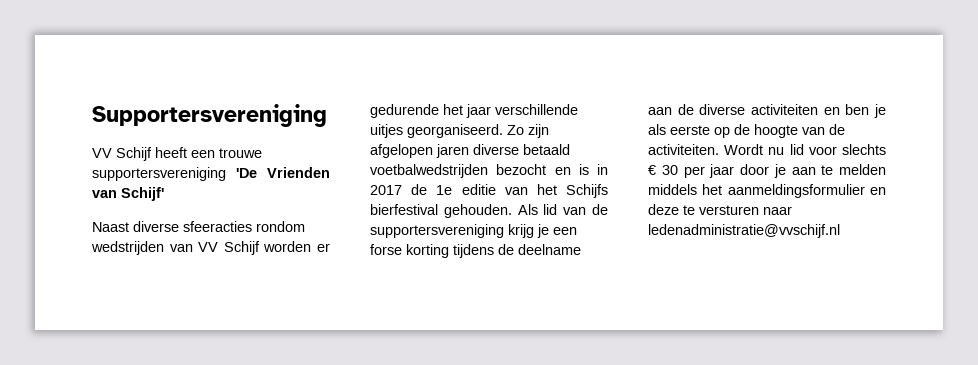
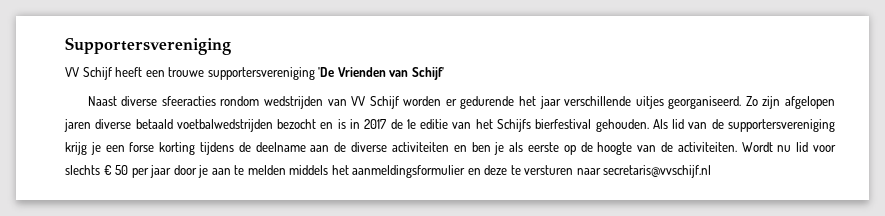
- Wordt nu lid voor slechts € 30 per jaar door je aan te melden middels het aanmeldingsformulier en deze te versturen naar ledenadministratie@vvschijf.nl
+ Wordt nu lid voor slechts € 50 per jaar door je aan te melden middels het aanmeldingsformulier en deze te versturen naar secretaris@vvschijf.nl

